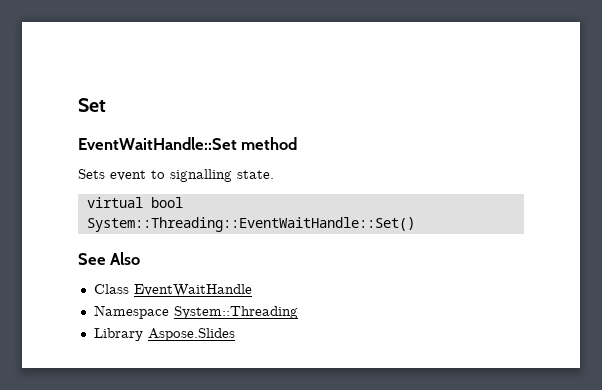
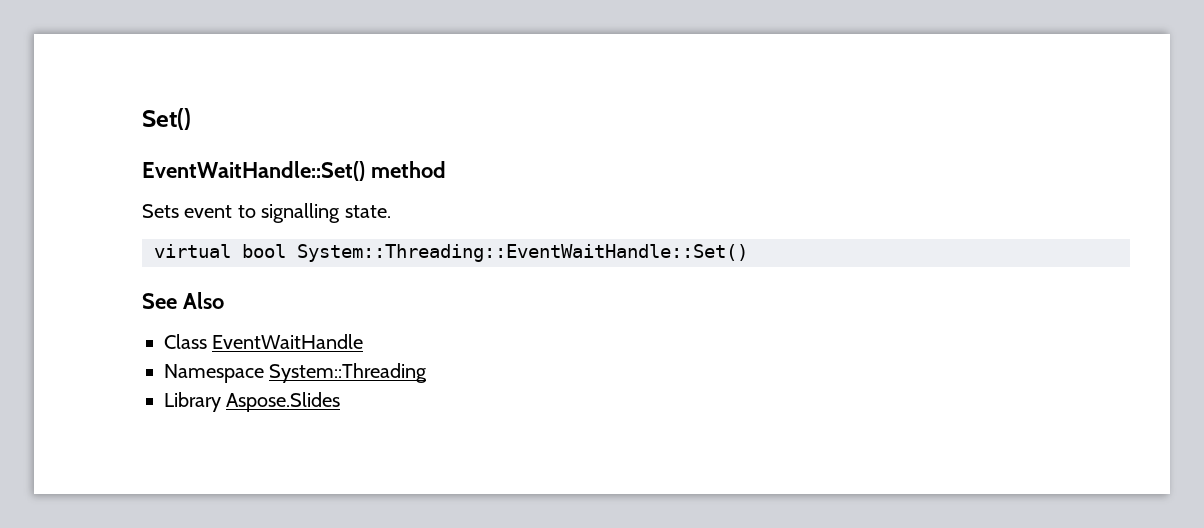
- Set
- EventWaitHandle::Set method
+ Set()
+ EventWaitHandle::Set() method

